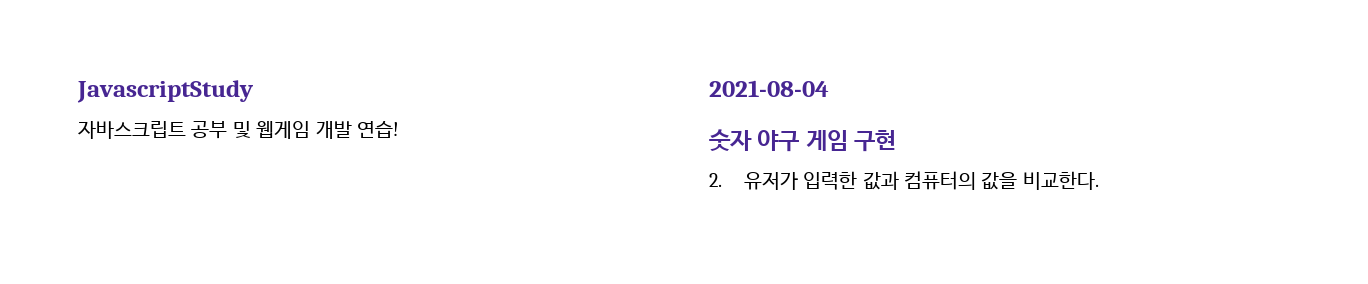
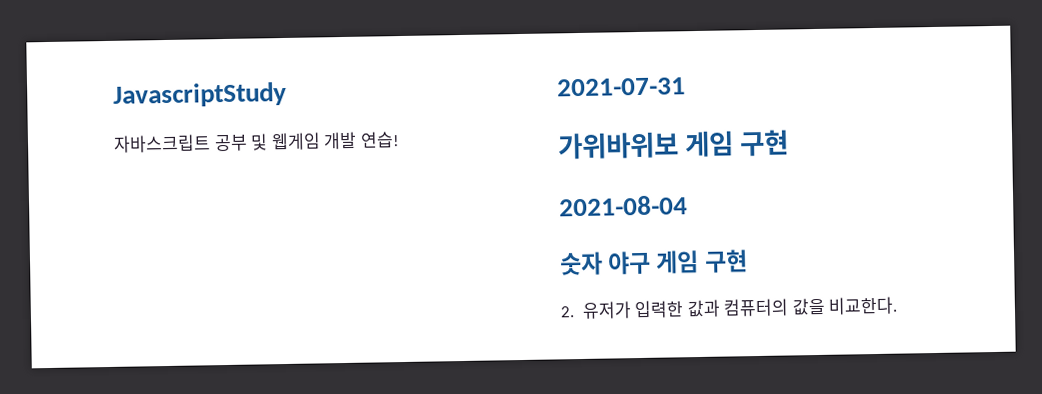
+ 2021-07-31
+ 가위바위보 게임 구현

